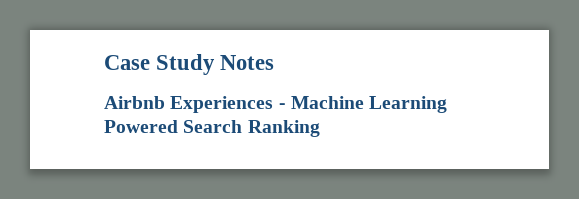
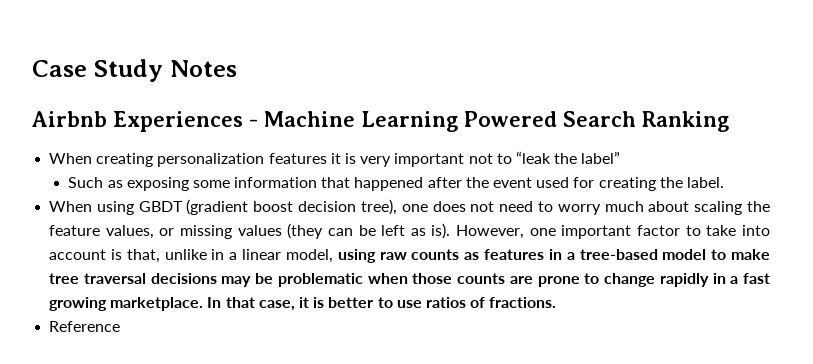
+ When creating personalization features it is very important not to “leak the label”
+ Such as exposing some information that happened after the event used for creating the label.
+ When using GBDT (gradient boost decision tree), one does not need to worry much about scaling the feature values, or missing values (they can be left as is). However, one important factor to take into account is that, unlike in a linear model, using raw counts as features in a tree-based model to make tree traversal decisions may be problematic when those counts are prone to change rapidly in a fast growing marketplace. In that case, it is better to use ratios of fractions.
+ Reference

